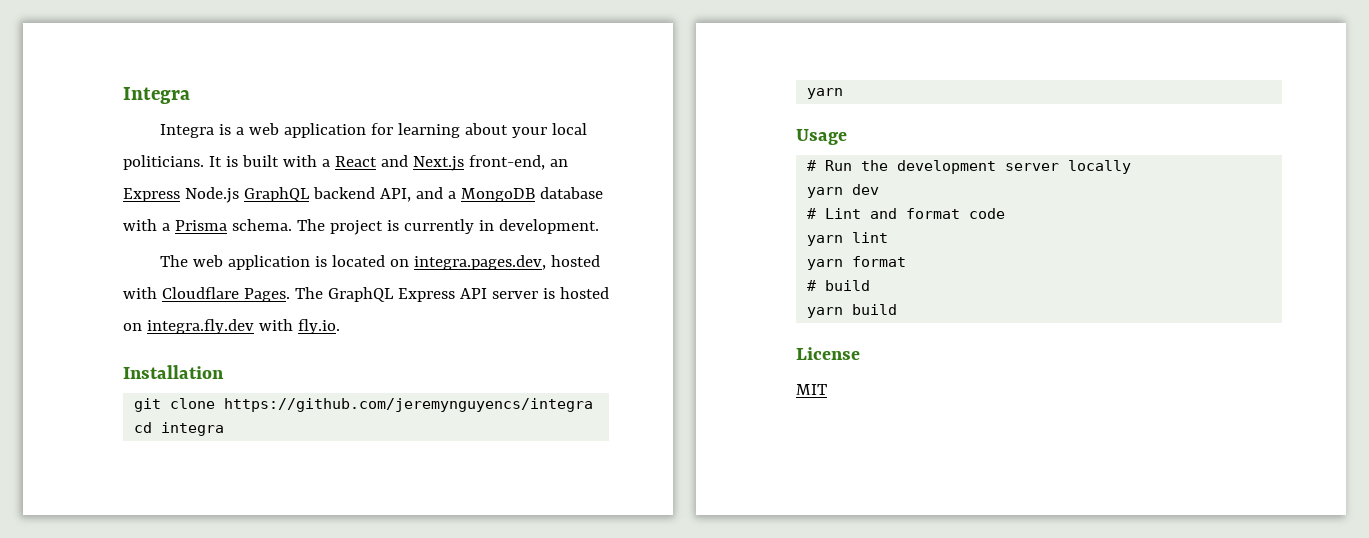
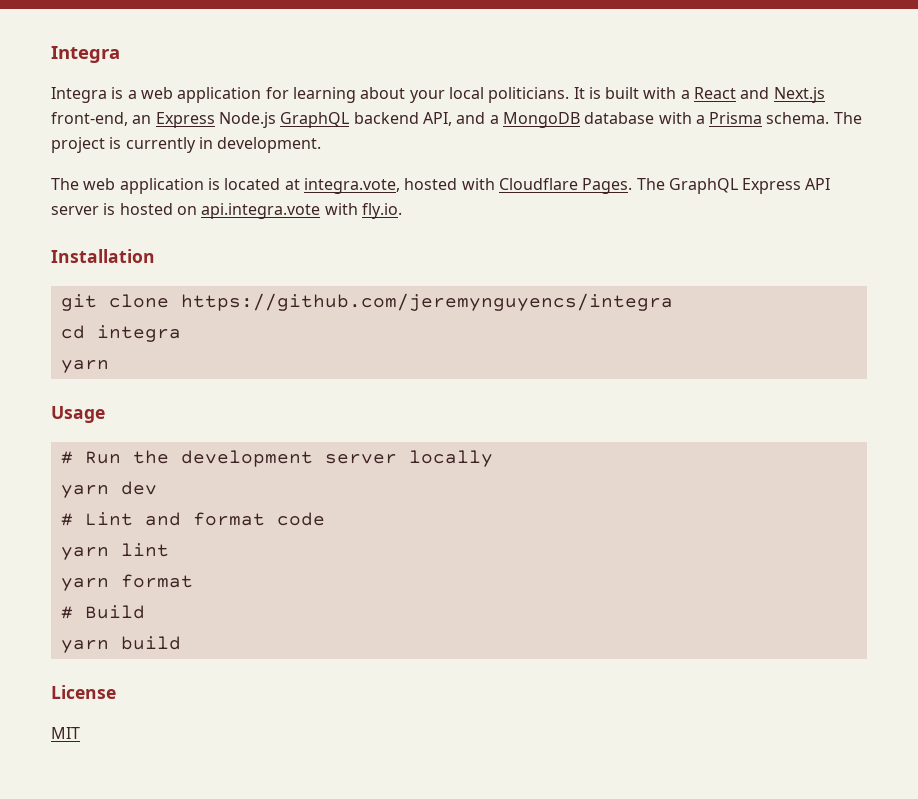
- The web application is located on integra.pages.dev, hosted with Cloudflare Pages.
+ The web application is located at integra.vote, hosted with Cloudflare Pages.
- The GraphQL Express API server is hosted on integra.fly.dev with fly.io.
+ The GraphQL Express API server is hosted on api.integra.vote with fly.io.
- # build
+ # Build

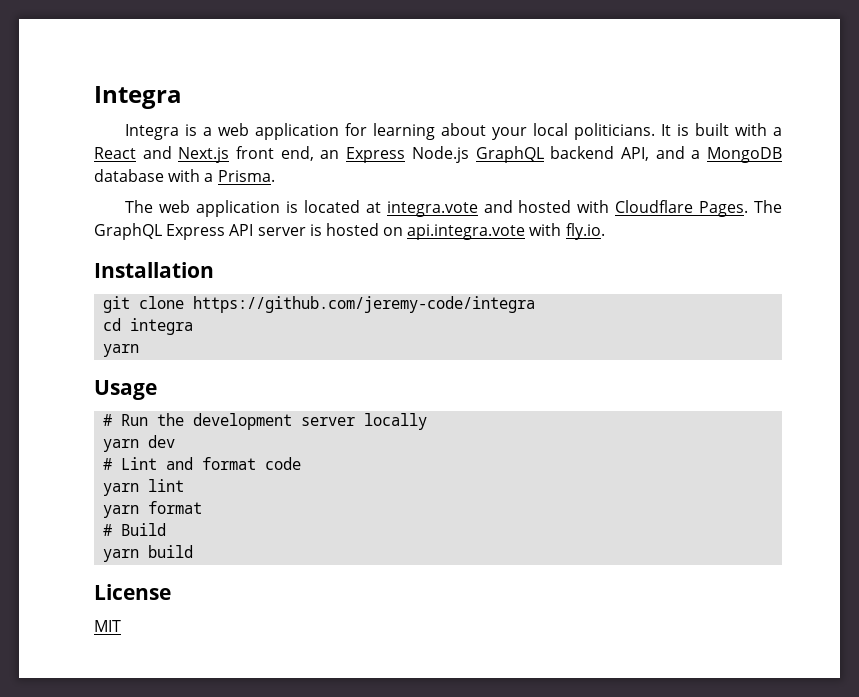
- It is built with a React and Next.js front-end, an Express Node.js GraphQL backend API, and a MongoDB database with a Prisma schema. The project is currently in development.
+ It is built with a React and Next.js front end, an Express Node.js GraphQL backend API, and a MongoDB database with a Prisma.
- The web application is located at integra.vote, hosted with Cloudflare Pages.
+ The web application is located at integra.vote and hosted with Cloudflare Pages.
- git clone https://github.com/jeremynguyencs/integra
+ git clone https://github.com/jeremy-code/integra

